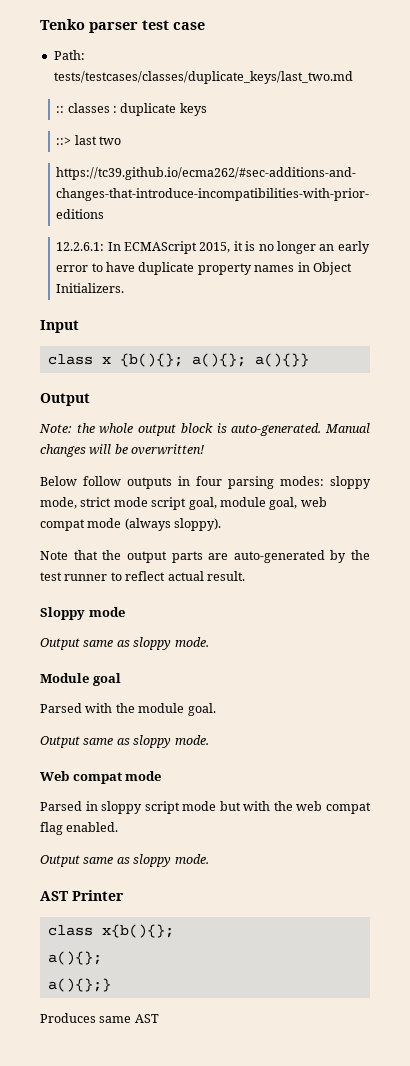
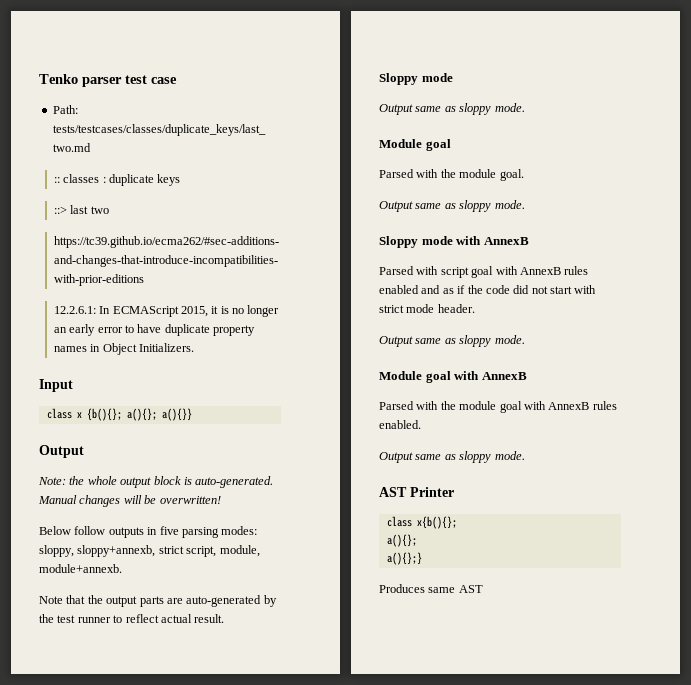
- Below follow outputs in four parsing modes: sloppy mode, strict mode script goal, module goal, web compat mode (always sloppy).
+ Below follow outputs in five parsing modes: sloppy, sloppy+annexb, strict script, module, module+annexb.
- Web compat mode
- Parsed in sloppy script mode but with the web compat flag enabled.
+ Sloppy mode with AnnexB
+ Parsed with script goal with AnnexB rules enabled and as if the code did not start with strict mode header.
+ Output same as sloppy mode.
+ Module goal with AnnexB
+ Parsed with the module goal with AnnexB rules enabled.

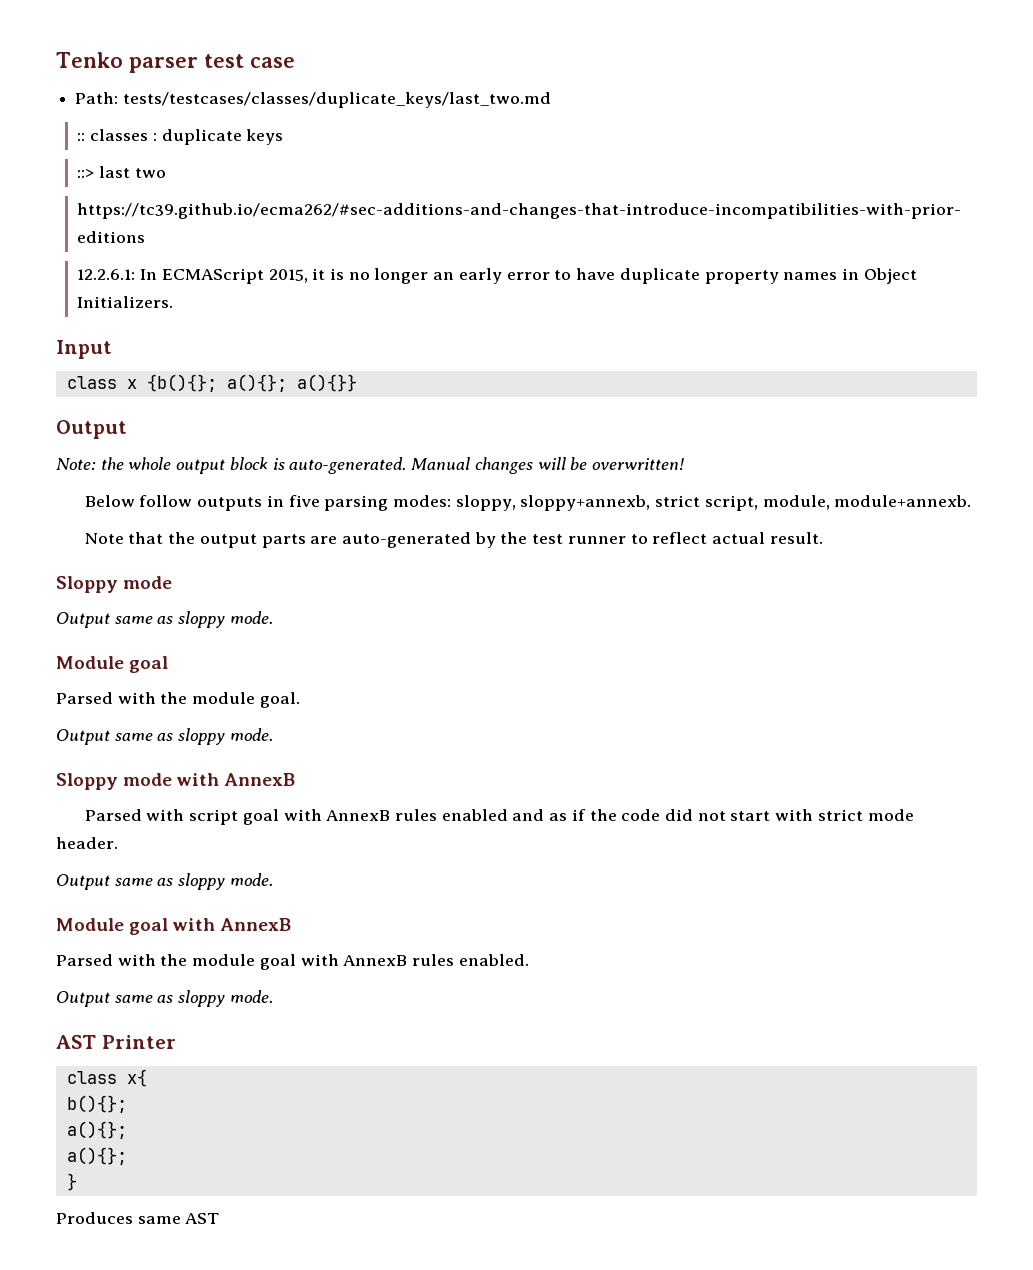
- class x{b(){};
+ class x{
+ b(){};
  a(){};
- a(){};}
+ a(){};
+ }

